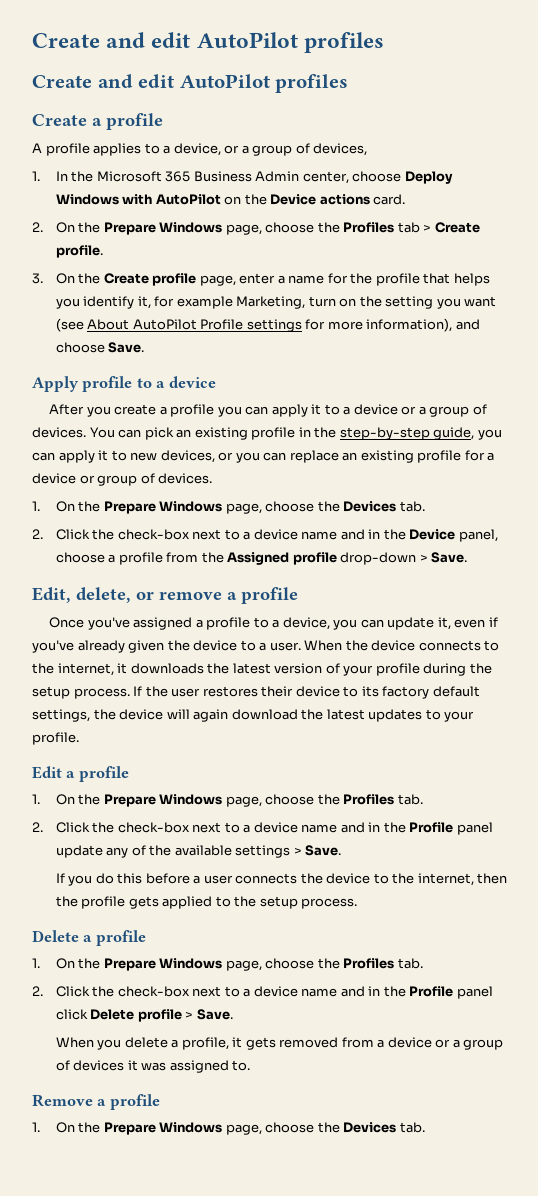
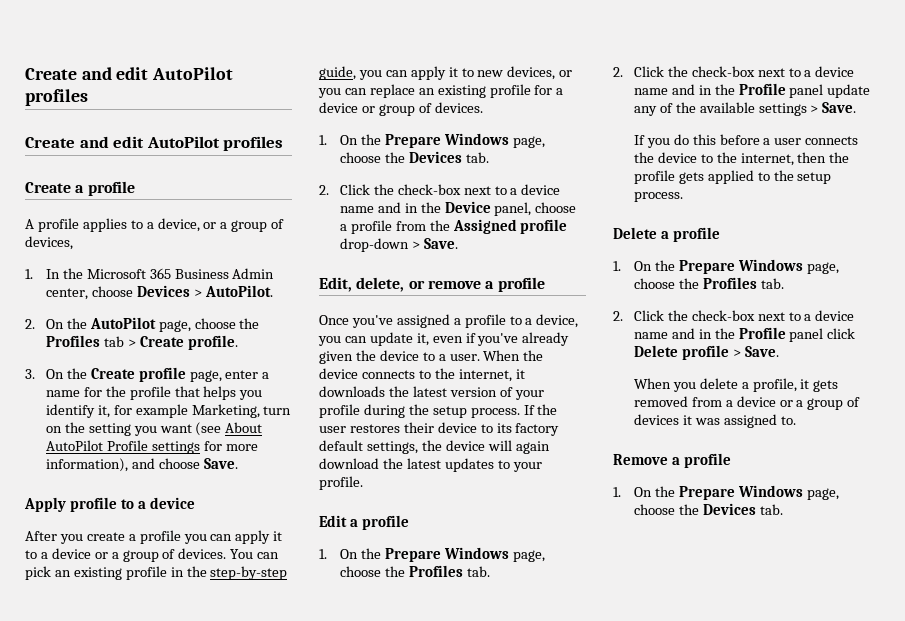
- 1. In the Microsoft 365 Business Admin center, choose Deploy Windows with AutoPilot on the Device actions card.
+ 1. In the Microsoft 365 Business Admin center, choose Devices > AutoPilot.
- 2. On the Prepare Windows page, choose the Profiles tab > Create profile.
+ 2. On the AutoPilot page, choose the Profiles tab > Create profile.

